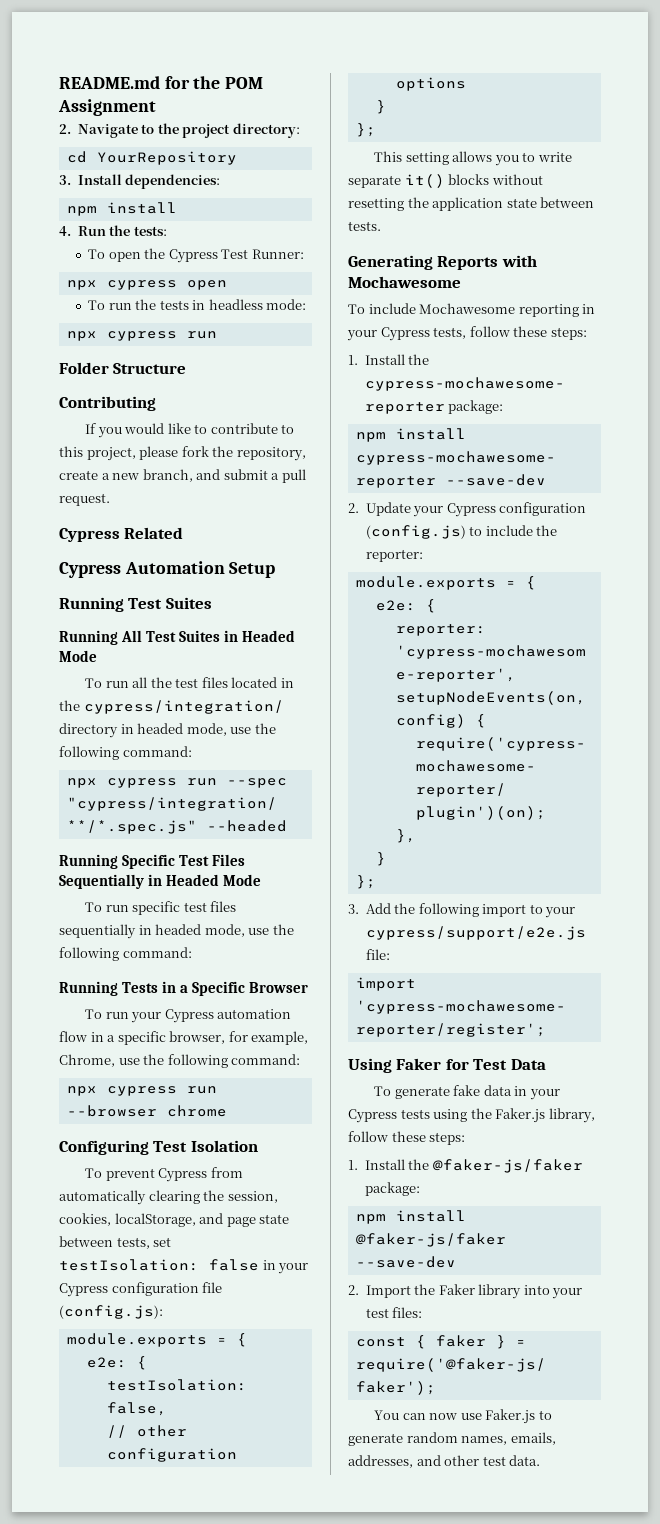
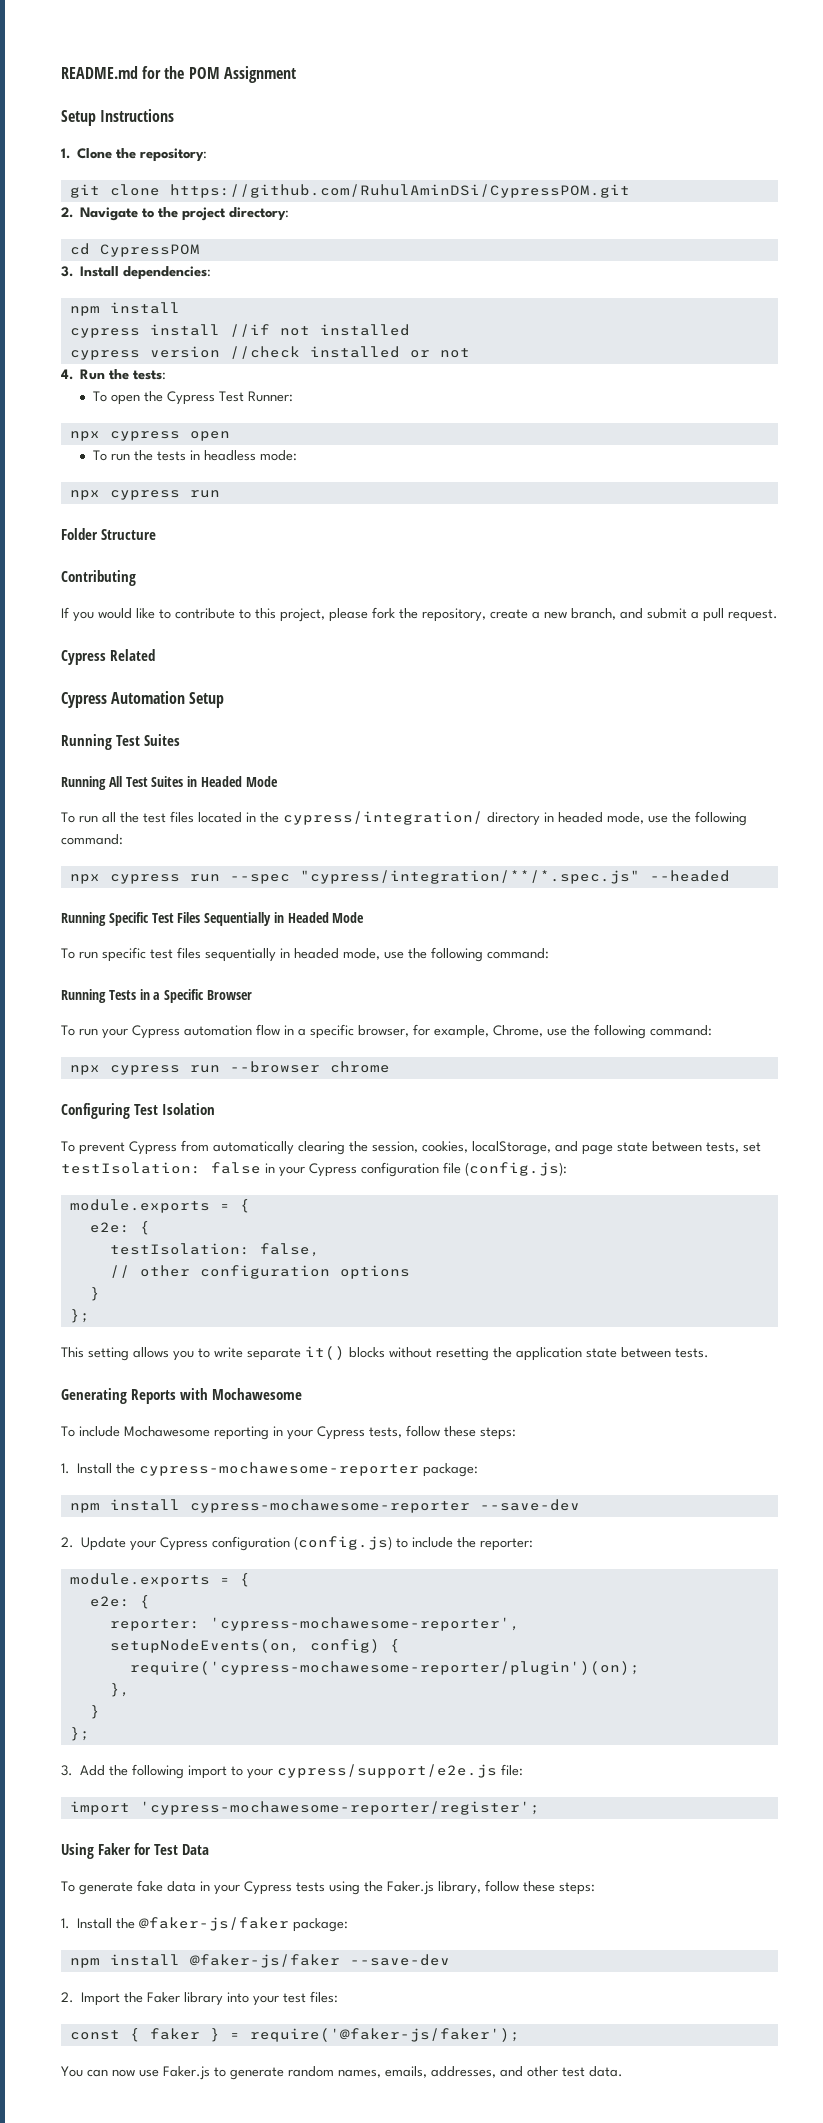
+ Setup Instructions
+ 1. Clone the repository:
+ git clone https://github.com/RuhulAminDSi/CypressPOM.git
- cd YourRepository
+ cd CypressPOM
+ cypress install //if not installed
+ cypress version //check installed or not

